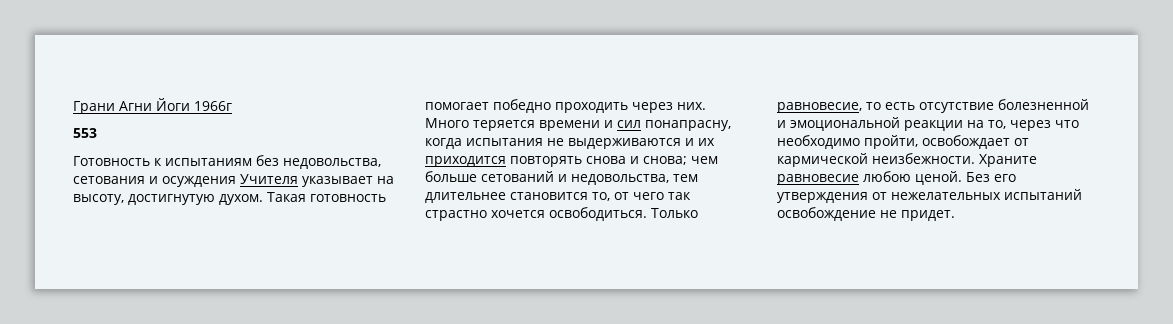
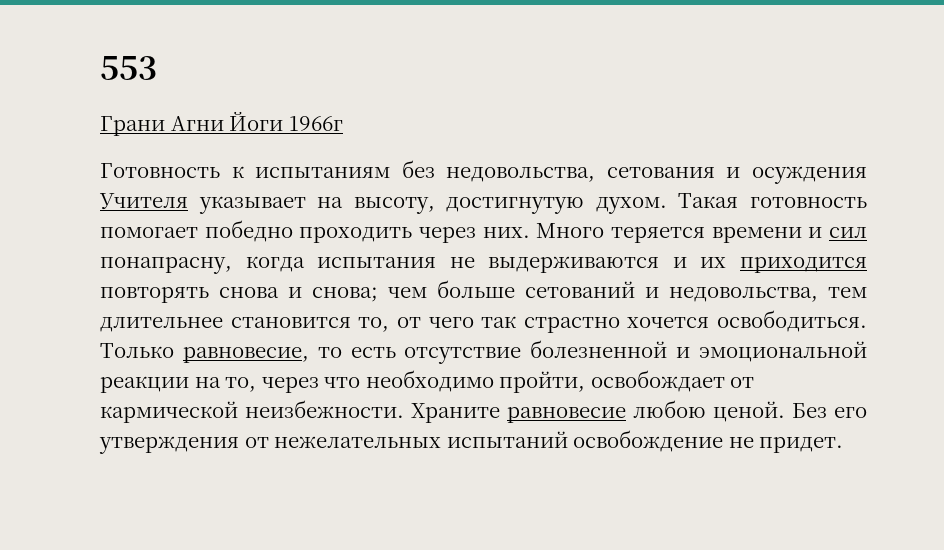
+ 553
- 553

